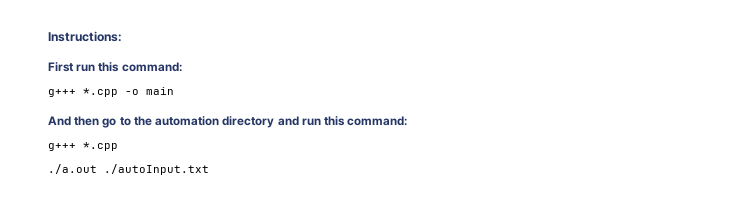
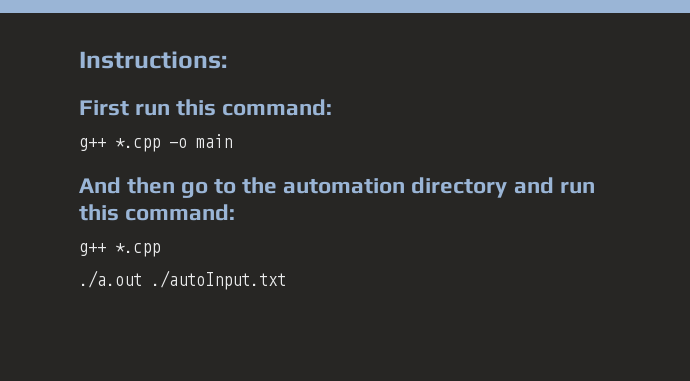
- g+++ *.cpp -o main
+ g++ *.cpp -o main
  And then go to the automation directory and run this command:
- g+++ *.cpp
+ g++ *.cpp

